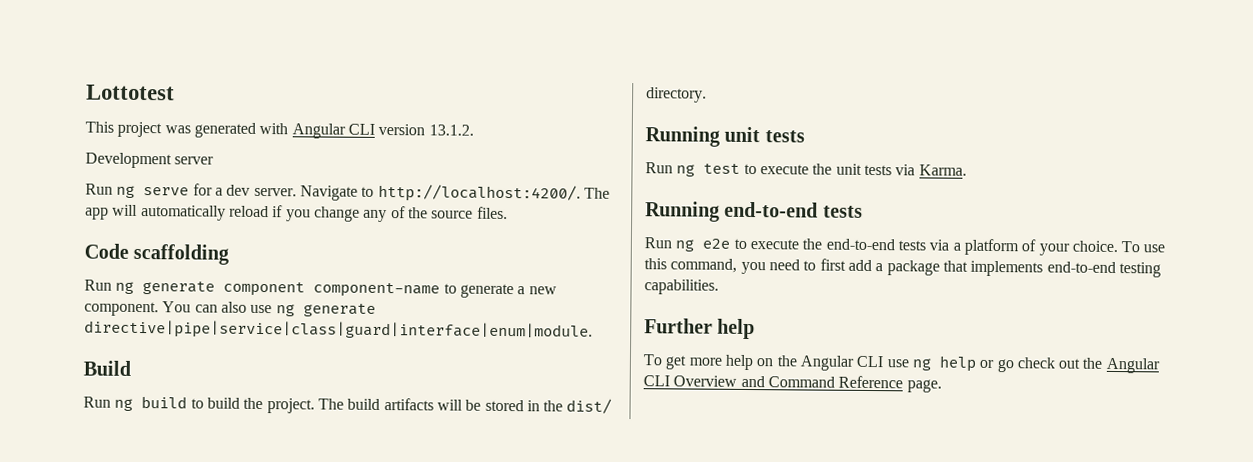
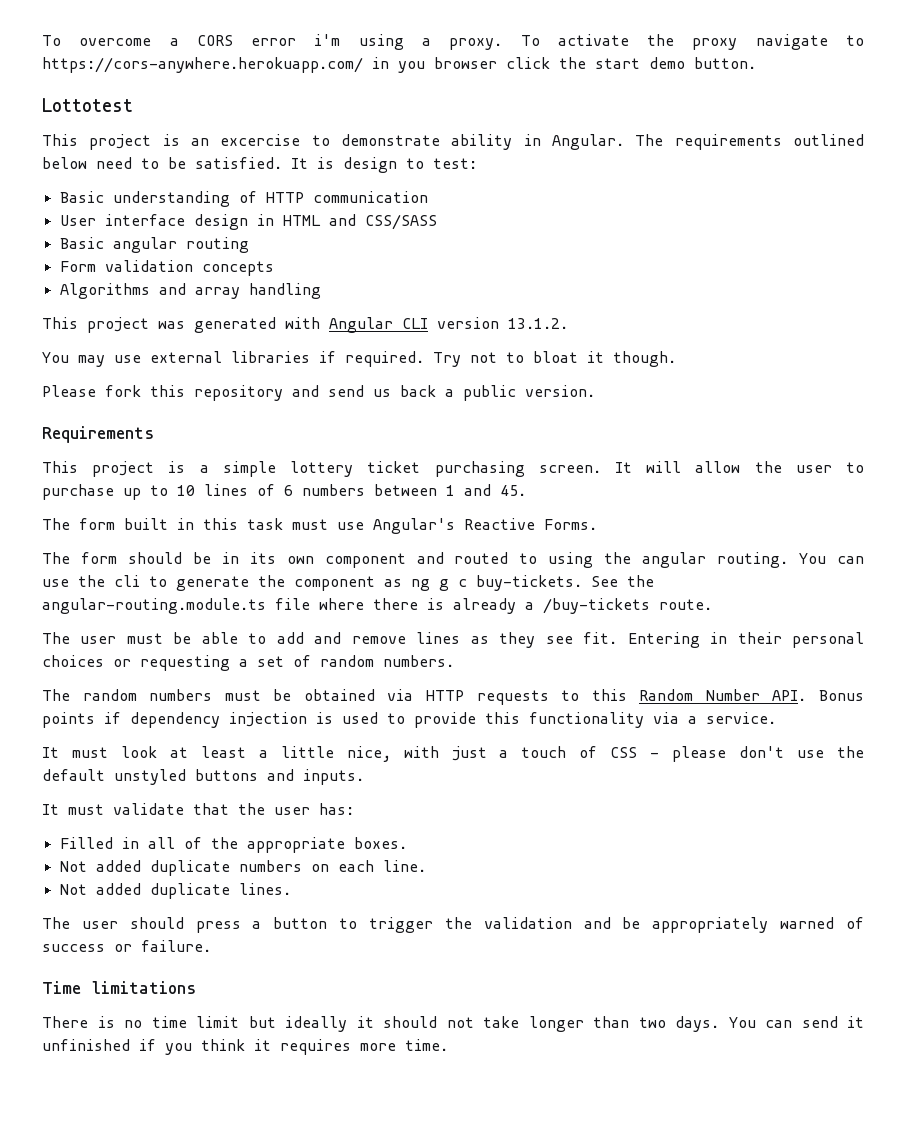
+ To overcome a CORS error i'm using a proxy. To activate the proxy navigate to https://cors-anywhere.herokuapp.com/ in you browser click the start demo button.
  Lottotest
+ This project is an excercise to demonstrate ability in Angular. The requirements outlined below need to be satisfied. It is design to test:
+ Basic understanding of HTTP communication
+ User interface design in HTML and CSS/SASS
+ Basic angular routing
+ Form validation concepts
+ Algorithms and array handling
- Development server
- Run ng serve for a dev server. Navigate to http://localhost:4200/. The app will automatically reload if you change any of the source files.
- Code scaffolding
- Run ng generate component component-name to generate a new component. You can also use ng generate directive|pipe|service|class|guard|interface|enum|module.
- Build
- Run ng build to build the project. The build artifacts will be stored in the dist/ directory.
- Running unit tests
- Run ng test to execute the unit tests via Karma.
- Running end-to-end tests
- Run ng e2e to execute the end-to-end tests via a platform of your choice. To use this command, you need to first add a package that implements end-to-end testing capabilities.
- Further help
- To get more help on the Angular CLI use ng help or go check out the Angular CLI Overview and Command Reference page.
+ You may use external libraries if required. Try not to bloat it though.
+ Please fork this repository and send us back a public version.
+ Requirements
+ This project is a simple lottery ticket purchasing screen. It will allow the user to purchase up to 10 lines of 6 numbers between 1 and 45.
+ The form built in this task must use Angular's Reactive Forms.
+ The form should be in its own component and routed to using the angular routing. You can use the cli to generate the component as ng g c buy-tickets. See the angular-routing.module.ts file where there is already a /buy-tickets route.
+ The user must be able to add and remove lines as they see fit. Entering in their personal choices or requesting a set of random numbers.
+ The random numbers must be obtained via HTTP requests to this Random Number API. Bonus points if dependency injection is used to provide this functionality via a service.
+ It must look at least a little nice, with just a touch of CSS - please don't use the default unstyled buttons and inputs.
+ It must validate that the user has:
+ Filled in all of the appropriate boxes.
+ Not added duplicate numbers on each line.
+ Not added duplicate lines.
+ The user should press a button to trigger the validation and be appropriately warned of success or failure.
+ Time limitations
+ There is no time limit but ideally it should not take longer than two days. You can send it unfinished if you think it requires more time.

